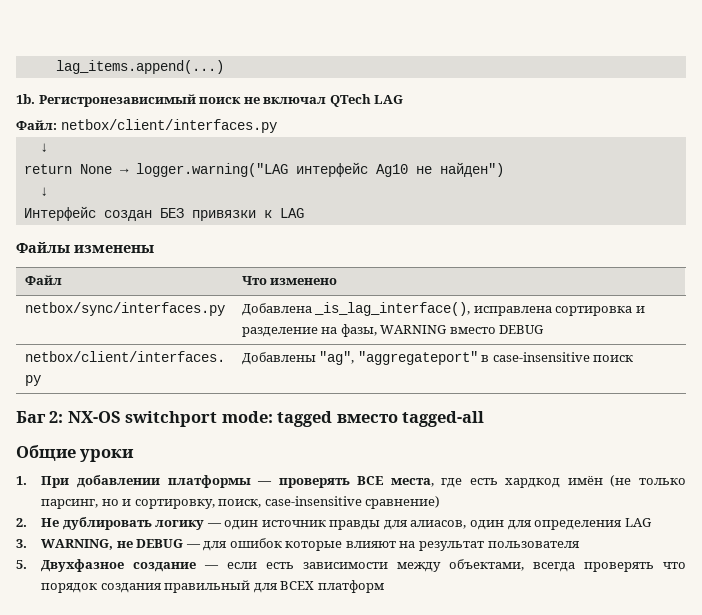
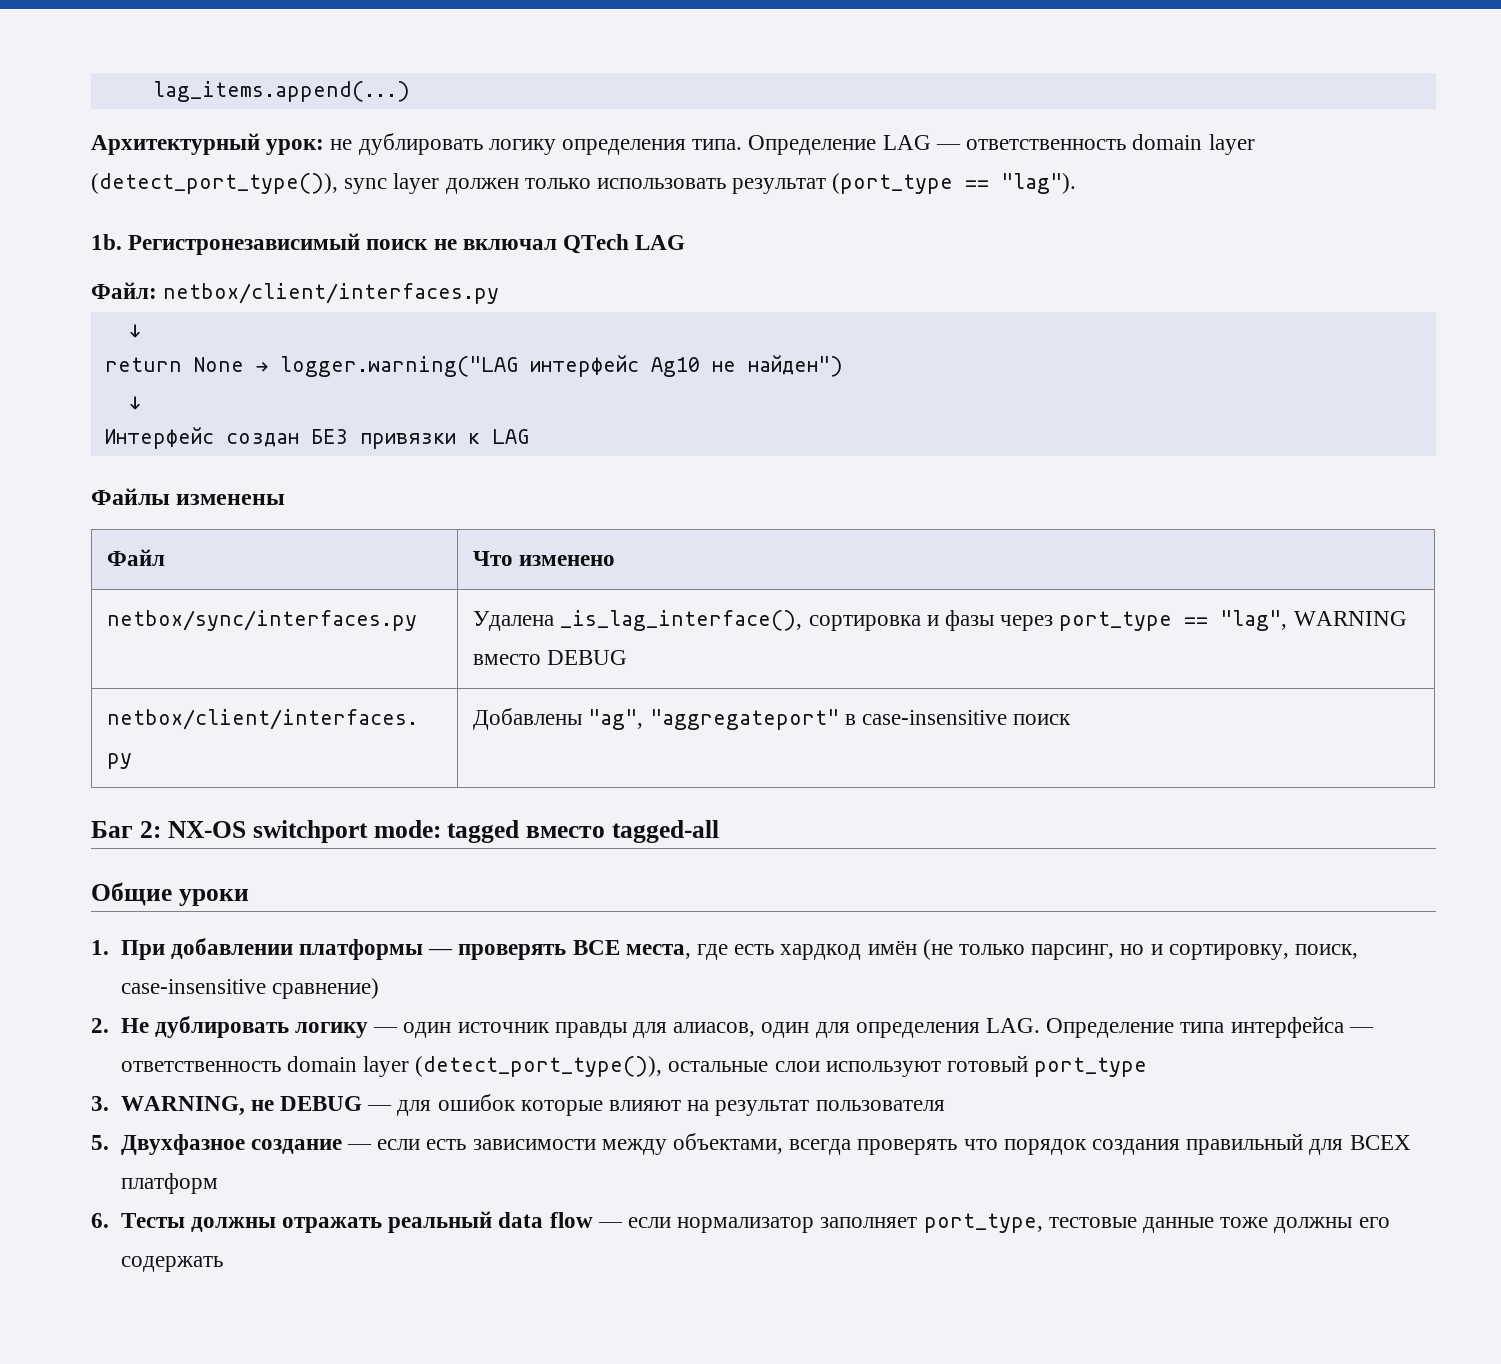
+ Архитектурный урок: не дублировать логику определения типа. Определение LAG — ответственность domain layer (detect_port_type()), sync layer должен только использовать результат (port_type == "lag").
- netbox/sync/interfaces.py | Добавлена _is_lag_interface(), исправлена сортировка и разделение на фазы, WARNING вместо DEBUG
+ netbox/sync/interfaces.py | Удалена _is_lag_interface(), сортировка и фазы через port_type == "lag", WARNING вместо DEBUG
- 2. Не дублировать логику — один источник правды для алиасов, один для определения LAG
+ 2. Не дублировать логику — один источник правды для алиасов, один для определения LAG. Определение типа интерфейса — ответственность domain layer (detect_port_type()), остальные слои используют готовый port_type
+ 6. Тесты должны отражать реальный data flow — если нормализатор заполняет port_type, тестовые данные тоже должны его содержать

